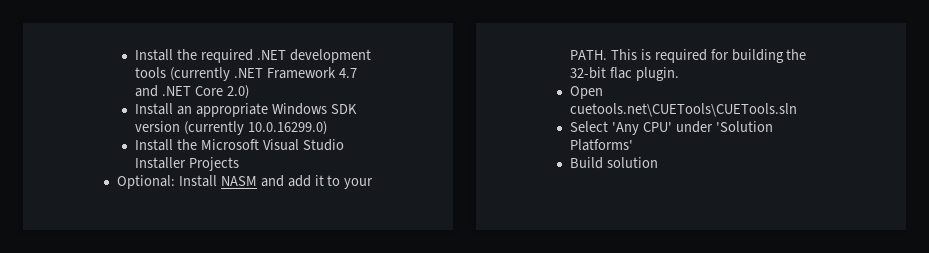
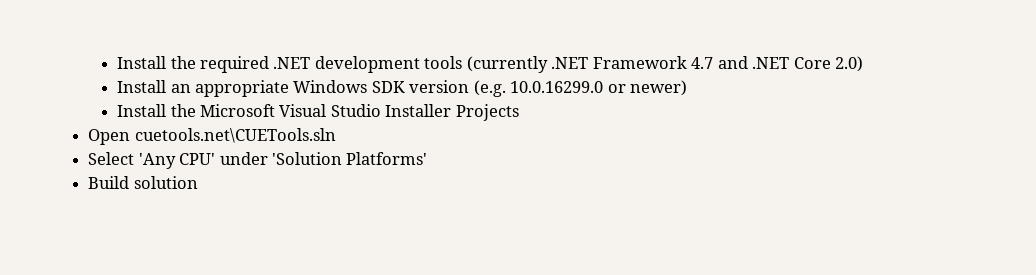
- Install an appropriate Windows SDK version (currently 10.0.16299.0)
+ Install an appropriate Windows SDK version (e.g. 10.0.16299.0 or newer)
- Optional: Install NASM and add it to your PATH. This is required for building the 32-bit flac plugin.
- Open cuetools.net\CUETools\CUETools.sln
+ Open cuetools.net\CUETools.sln

